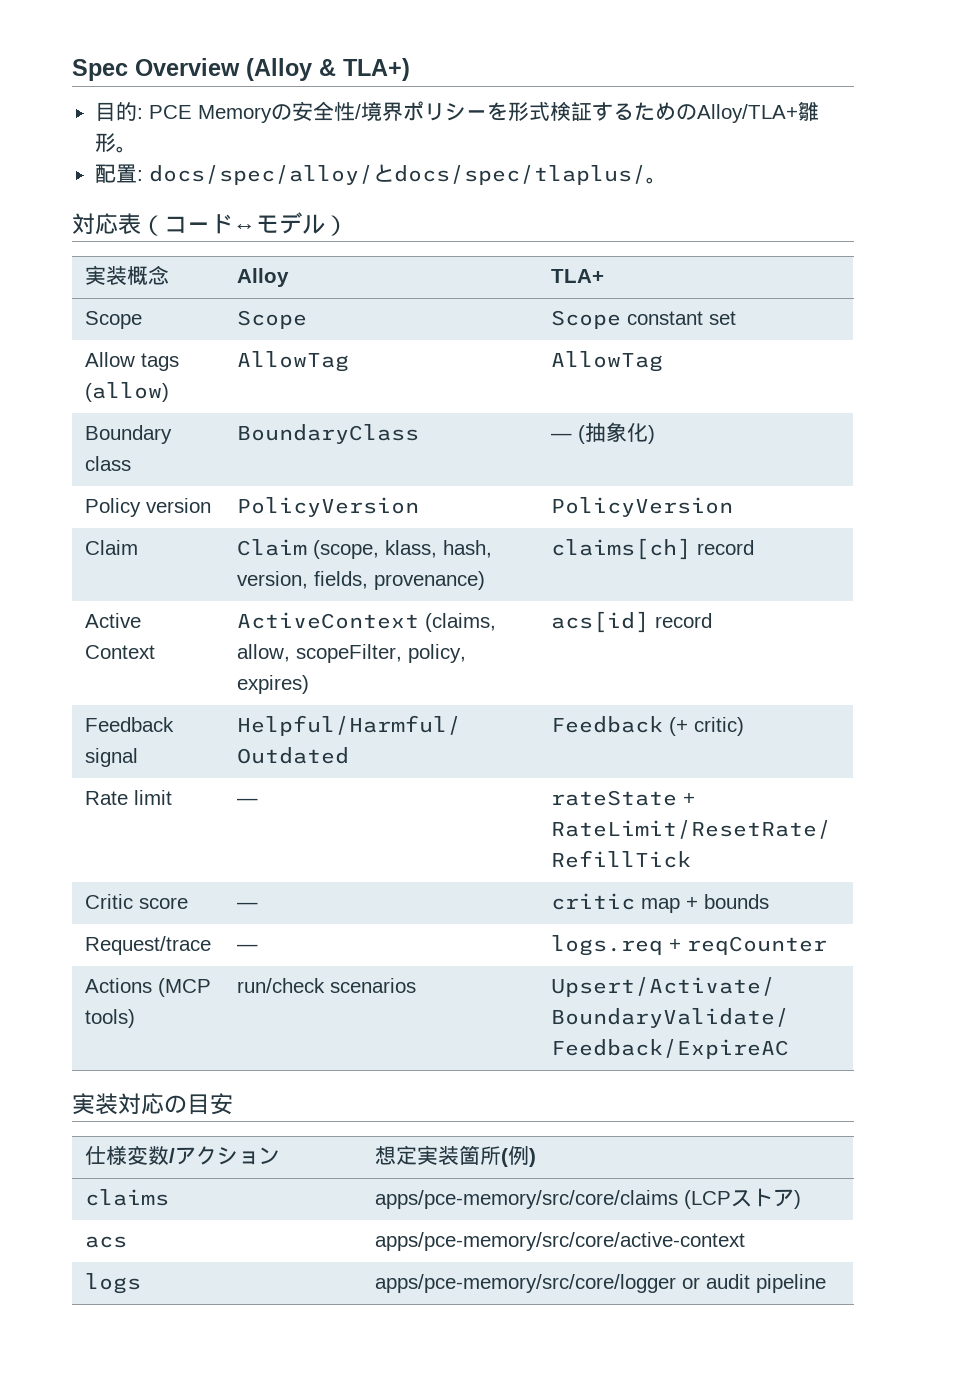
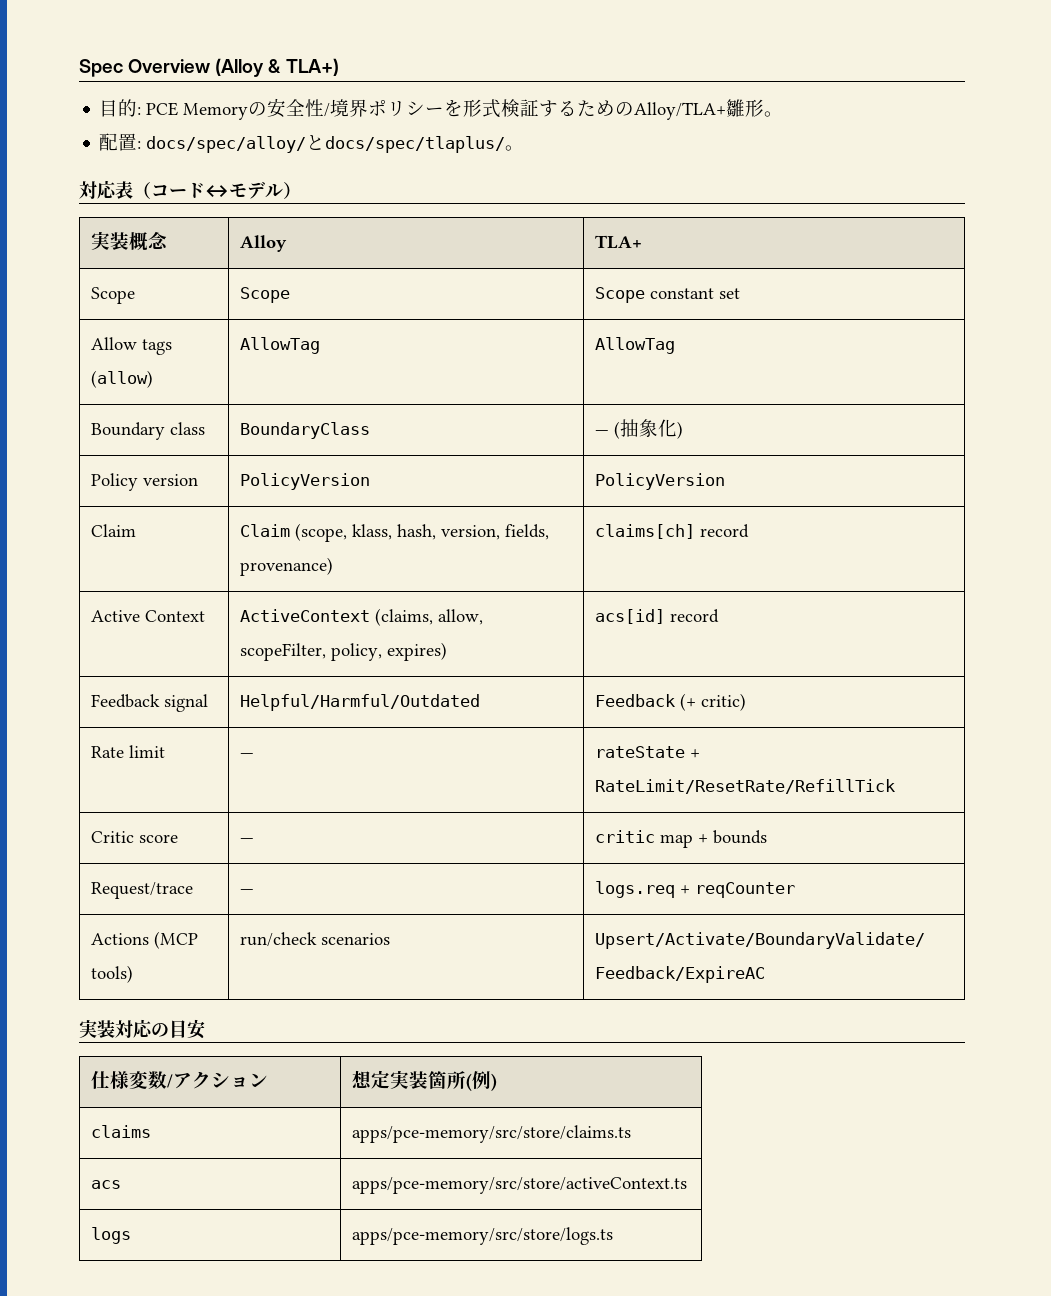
- claims | apps/pce-memory/src/core/claims (LCPストア)
+ claims | apps/pce-memory/src/store/claims.ts
- acs | apps/pce-memory/src/core/active-context
+ acs | apps/pce-memory/src/store/activeContext.ts
- logs | apps/pce-memory/src/core/logger or audit pipeline
+ logs | apps/pce-memory/src/store/logs.ts

